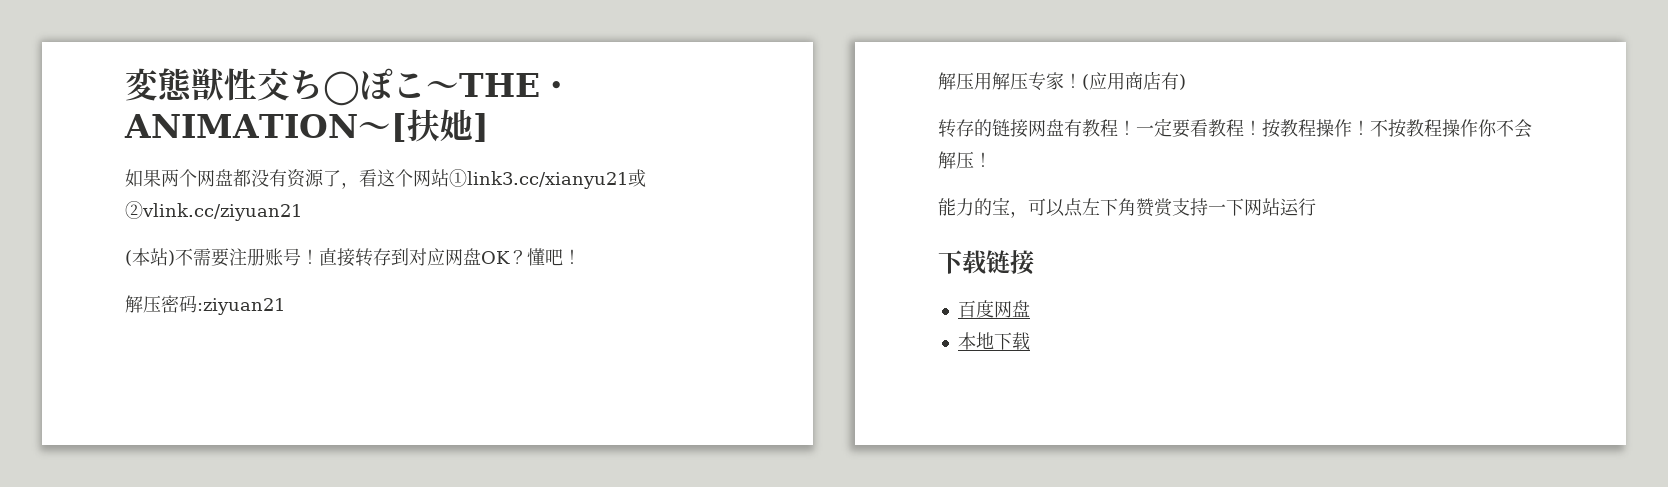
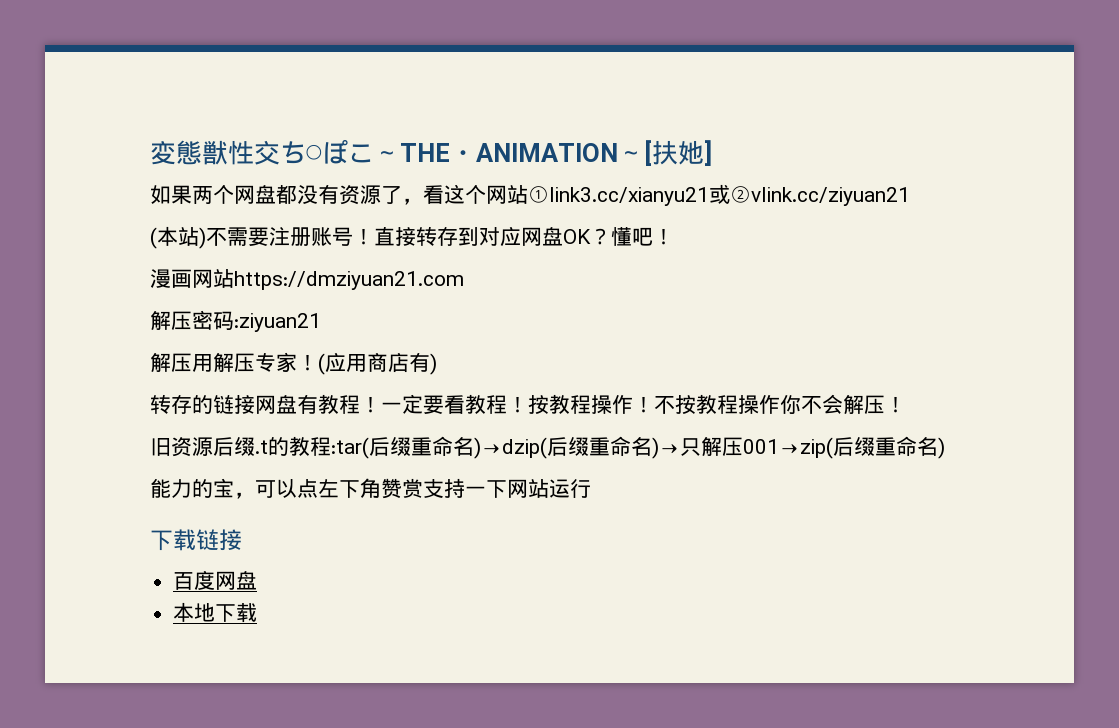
+ 漫画网站https://dmziyuan21.com
+ 旧资源后缀.t的教程:tar(后缀重命名)→dzip(后缀重命名)→只解压001→zip(后缀重命名)

